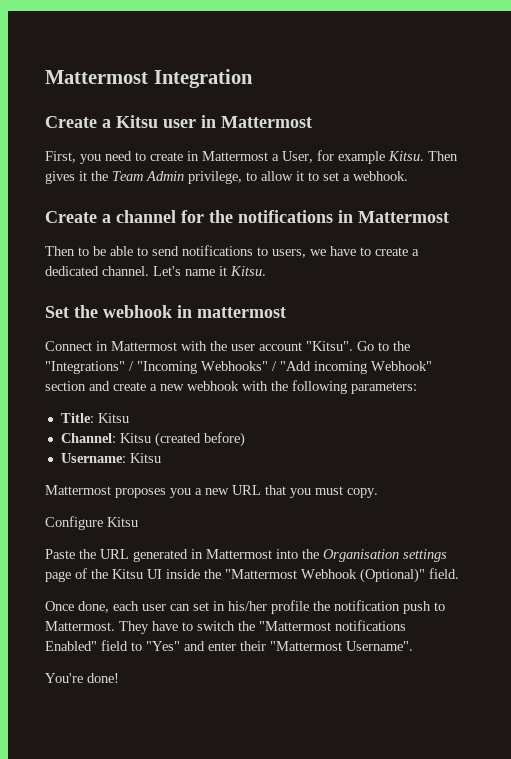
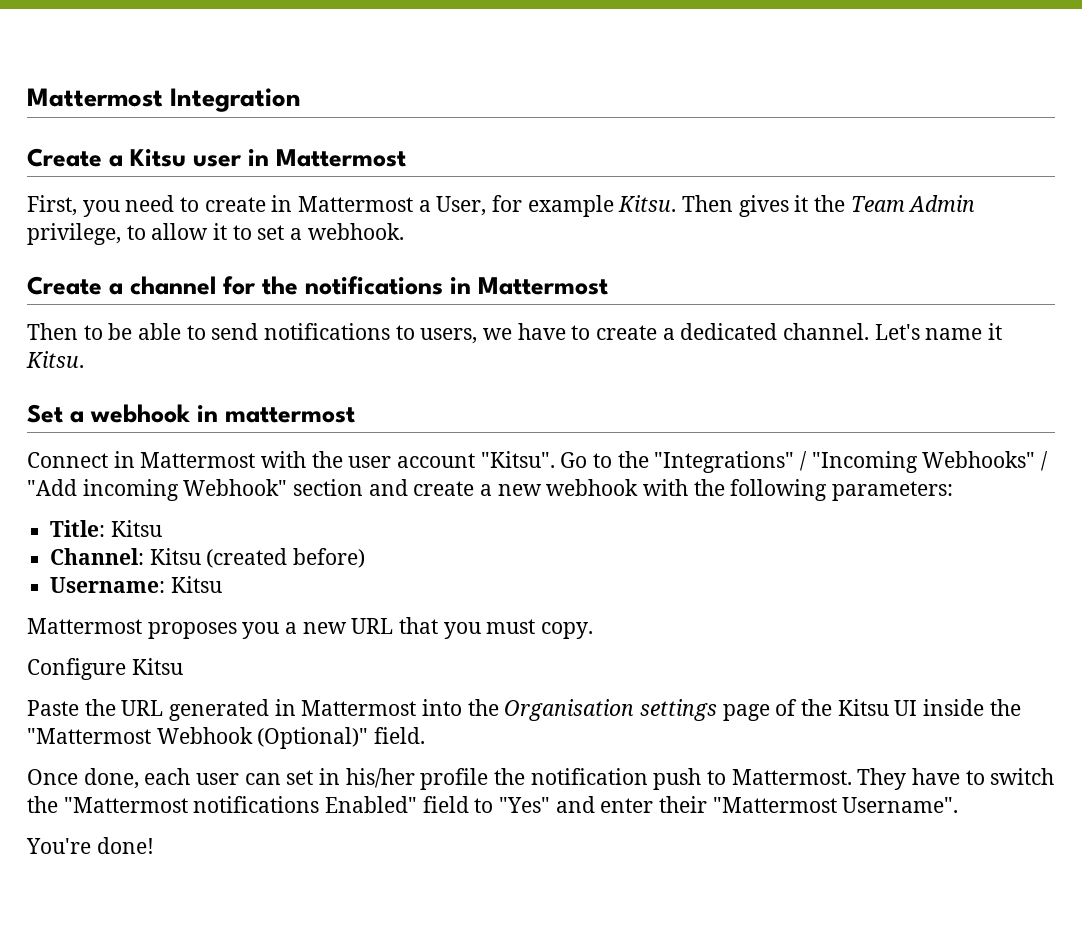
- Set the webhook in mattermost
+ Set a webhook in mattermost

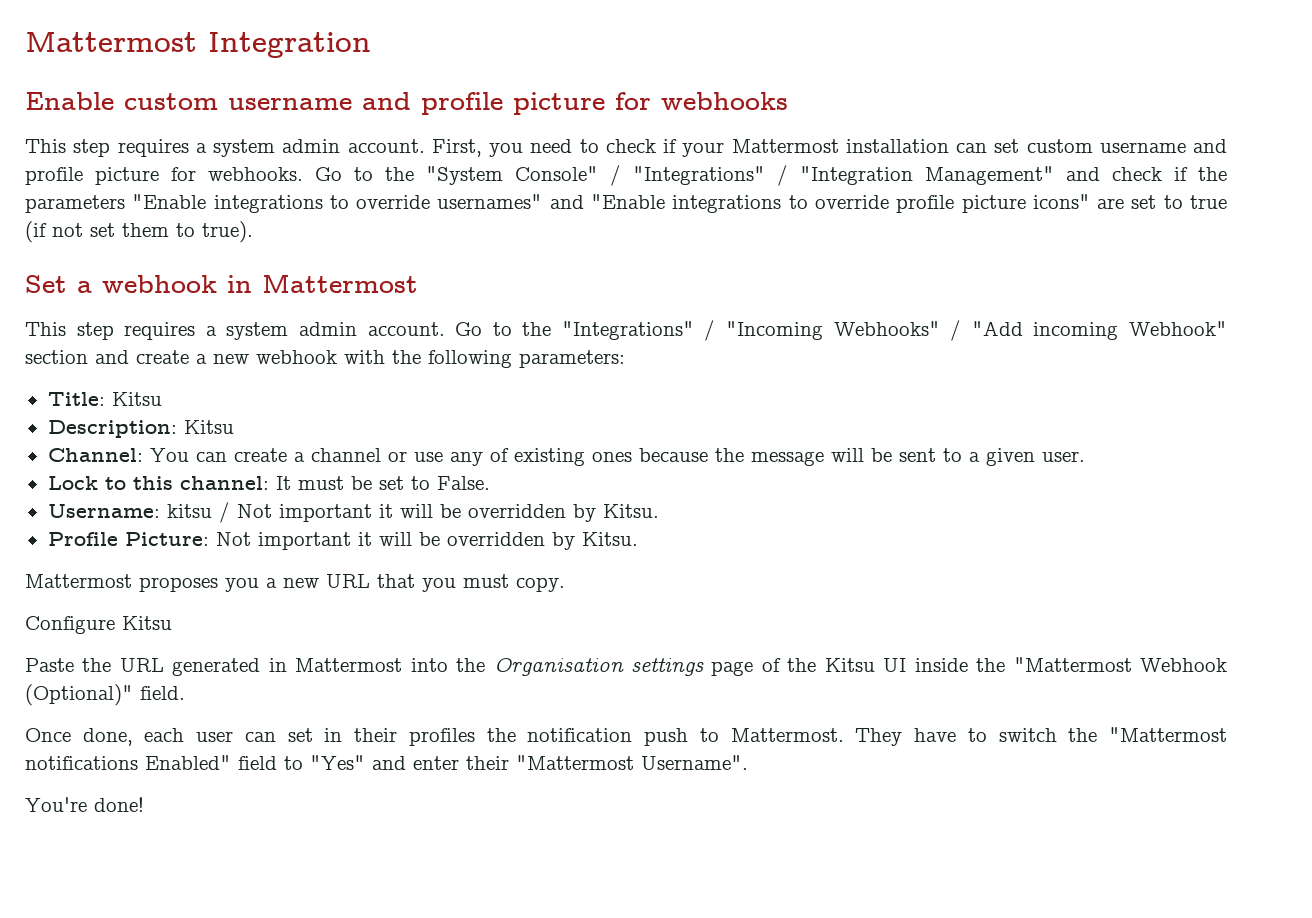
- Create a Kitsu user in Mattermost
- First, you need to create in Mattermost a User, for example Kitsu. Then gives it the Team Admin privilege, to allow it to set a webhook.
- Create a channel for the notifications in Mattermost
- Then to be able to send notifications to users, we have to create a dedicated channel. Let's name it Kitsu.
- Set a webhook in mattermost
- Connect in Mattermost with the user account "Kitsu".
+ Enable custom username and profile picture for webhooks
+ This step requires a system admin account. First, you need to check if your Mattermost installation can set custom username and profile picture for webhooks. Go to the "System Console" / "Integrations" / "Integration Management" and check if the parameters "Enable integrations to override usernames" and "Enable integrations to override profile picture icons" are set to true (if not set them to true).
+ Set a webhook in Mattermost
+ This step requires a system admin account.
+ Description: Kitsu
- Channel: Kitsu (created before)
- Username: Kitsu
+ Channel: You can create a channel or use any of existing ones because the message will be sent to a given user.
+ Lock to this channel: It must be set to False.
+ Username: kitsu / Not important it will be overridden by Kitsu.
+ Profile Picture: Not important it will be overridden by Kitsu.
- Once done, each user can set in his/her profile the notification push to Mattermost.
+ Once done, each user can set in their profiles the notification push to Mattermost.

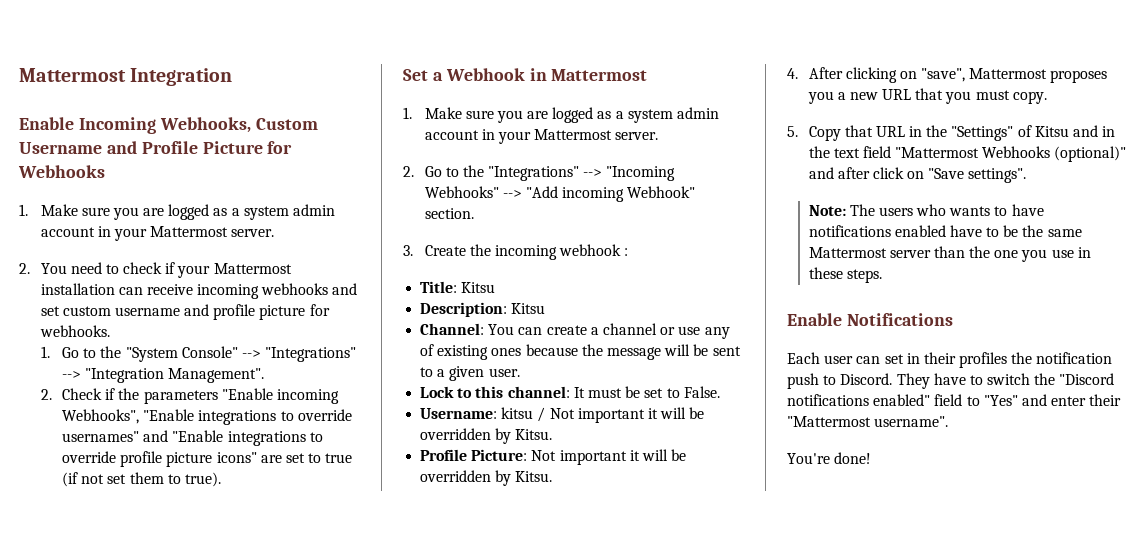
- Enable custom username and profile picture for webhooks
- This step requires a system admin account. First, you need to check if your Mattermost installation can set custom username and profile picture for webhooks. Go to the "System Console" / "Integrations" / "Integration Management" and check if the parameters "Enable integrations to override usernames" and "Enable integrations to override profile picture icons" are set to true (if not set them to true).
+ Enable Incoming Webhooks, Custom Username and Profile Picture for Webhooks
+ 1. Make sure you are logged as a system admin account in your Mattermost server.
+ 2. You need to check if your Mattermost installation can receive incoming webhooks and set custom username and profile picture for webhooks.
+ 1. Go to the "System Console" --> "Integrations" --> "Integration Management".
+ 2. Check if the parameters "Enable incoming Webhooks", "Enable integrations to override usernames" and "Enable integrations to override profile picture icons" are set to true (if not set them to true).
- Set a webhook in Mattermost
- This step requires a system admin account. Go to the "Integrations" / "Incoming Webhooks" / "Add incoming Webhook" section and create a new webhook with the following parameters:
+ Set a Webhook in Mattermost
+ 1. Make sure you are logged as a system admin account in your Mattermost server.
+ 2. Go to the "Integrations" --> "Incoming Webhooks" --> "Add incoming Webhook" section.
+ 3. Create the incoming webhook :
- Mattermost proposes you a new URL that you must copy.
+ 4. After clicking on "save", Mattermost proposes you a new URL that you must copy.
- Configure Kitsu
- Paste the URL generated in Mattermost into the Organisation settings page of the Kitsu UI inside the "Mattermost Webhook (Optional)" field.
- Once done, each user can set in their profiles the notification push to Mattermost.
+ 5. Copy that URL in the "Settings" of Kitsu and in the text field "Mattermost Webhooks (optional)" and after click on "Save settings".
+ Note: The users who wants to have notifications enabled have to be the same Mattermost server than the one you use in these steps.
+ Enable Notifications
+ Each user can set in their profiles the notification push to Discord.
- They have to switch the "Mattermost notifications Enabled" field to "Yes" and enter their "Mattermost Username".
+ They have to switch the "Discord notifications enabled" field to "Yes" and enter their "Mattermost username".

